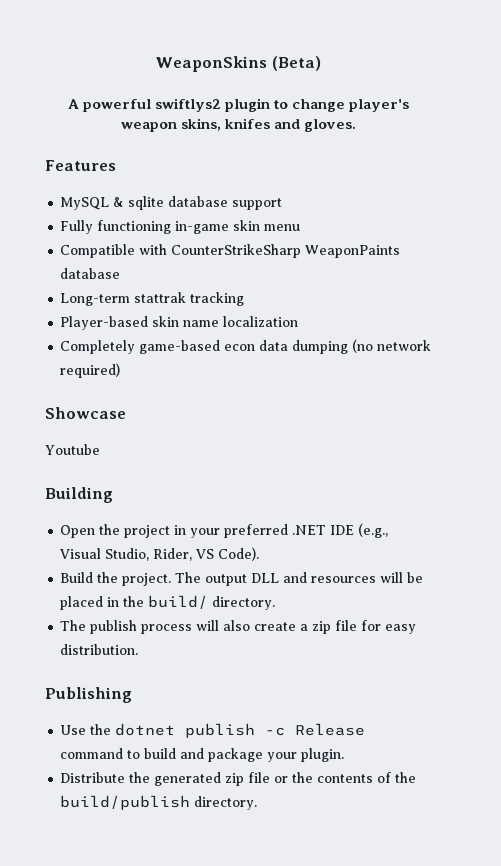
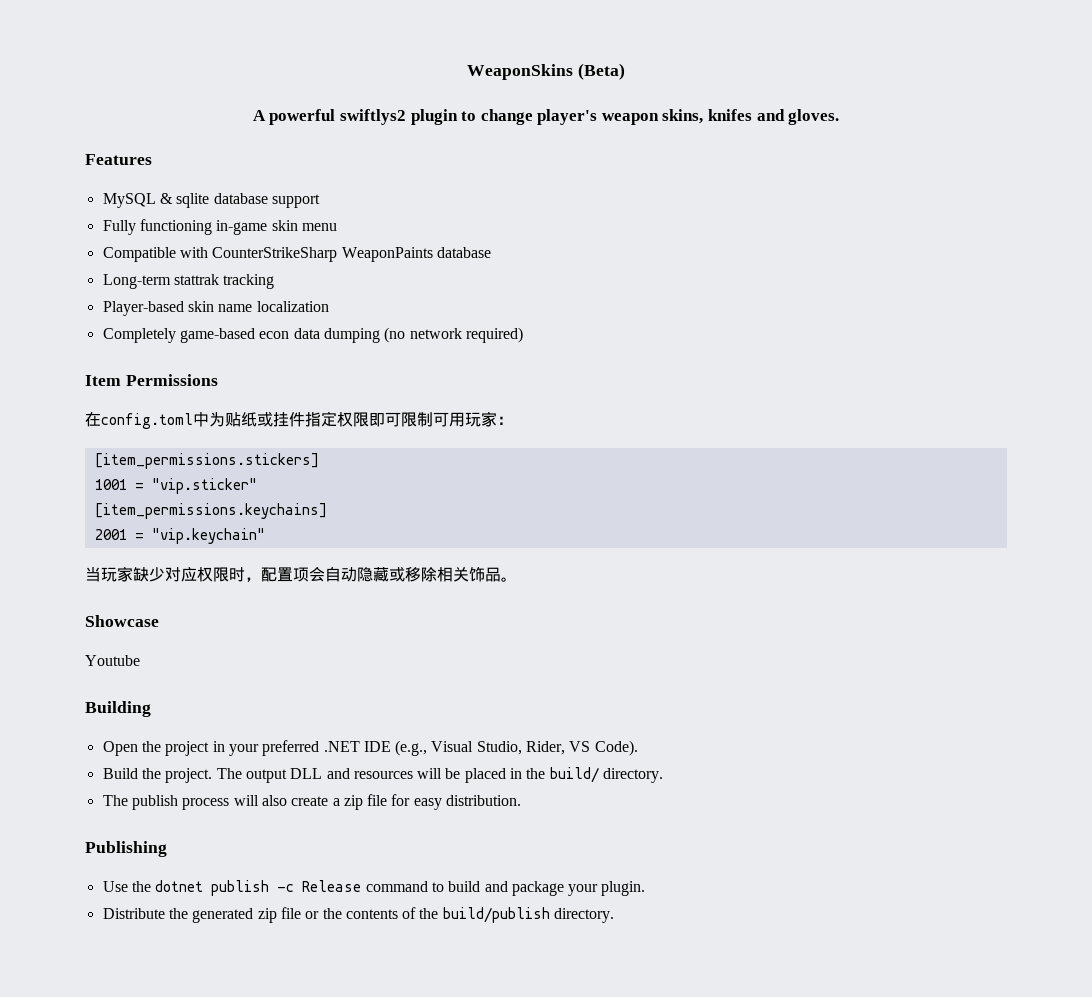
+ Item Permissions
+ 在config.toml中为贴纸或挂件指定权限即可限制可用玩家：
+ [item_permissions.stickers]
+ 1001 = "vip.sticker"
+ [item_permissions.keychains]
+ 2001 = "vip.keychain"
+ 当玩家缺少对应权限时，配置项会自动隐藏或移除相关饰品。

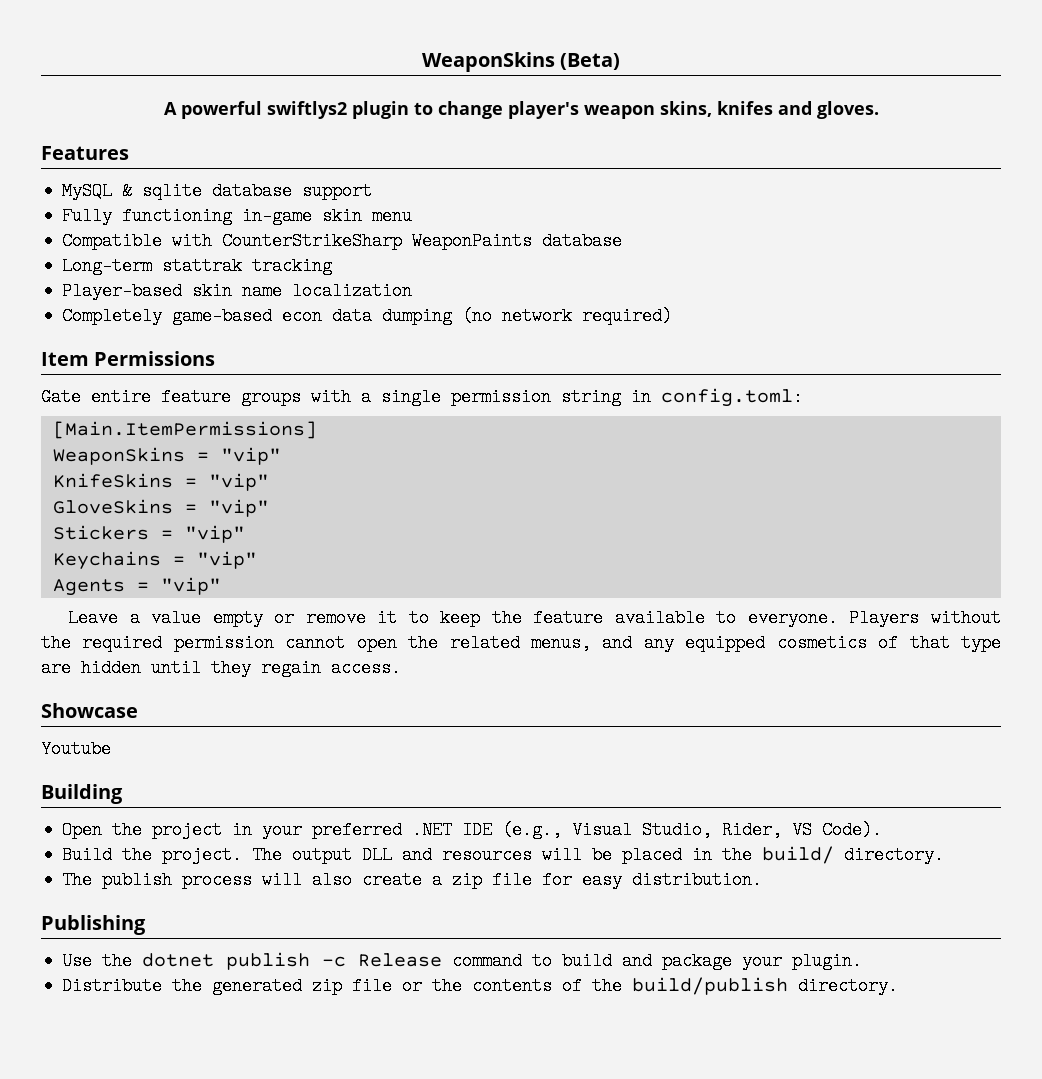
- 在config.toml中为贴纸或挂件指定权限即可限制可用玩家：
- [item_permissions.stickers]
- 1001 = "vip.sticker"
- [item_permissions.keychains]
- 2001 = "vip.keychain"
- 当玩家缺少对应权限时，配置项会自动隐藏或移除相关饰品。
+ Gate entire feature groups with a single permission string in config.toml:
+ [Main.ItemPermissions]
+ WeaponSkins = "vip"
+ KnifeSkins = "vip"
+ GloveSkins = "vip"
+ Stickers = "vip"
+ Keychains = "vip"
+ Agents = "vip"
+ Leave a value empty or remove it to keep the feature available to everyone. Players without the required permission cannot open the related menus, and any equipped cosmetics of that type are hidden until they regain access.

